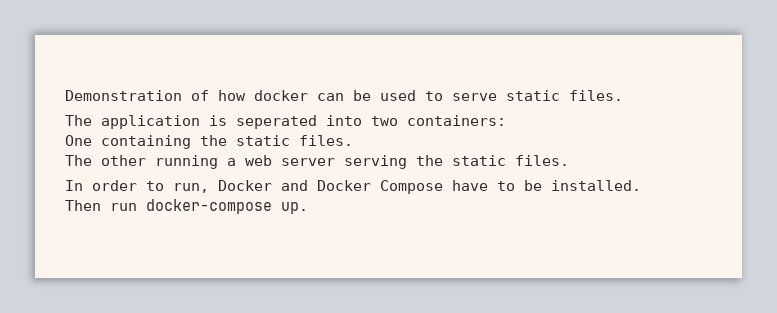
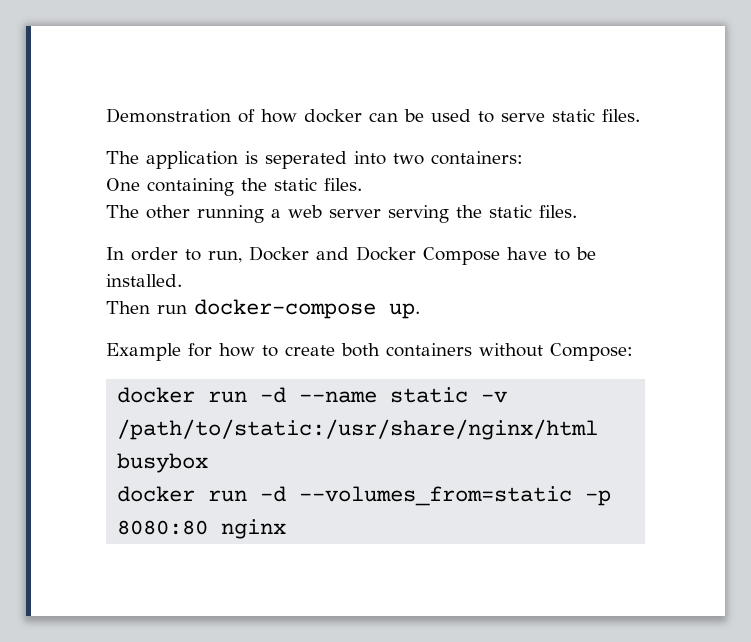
+ Example for how to create both containers without Compose:
+ docker run -d --name static -v /path/to/static:/usr/share/nginx/html busybox
+ docker run -d --volumes_from=static -p 8080:80 nginx

